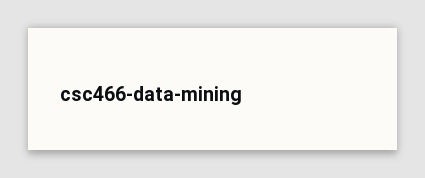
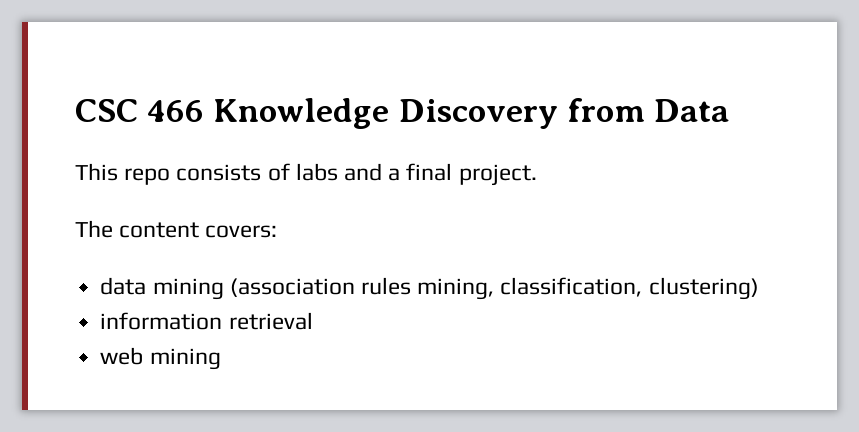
- csc466-data-mining
+ CSC 466 Knowledge Discovery from Data
+ This repo consists of labs and a final project.
+ The content covers:
+ data mining (association rules mining, classification, clustering)
+ information retrieval
+ web mining

